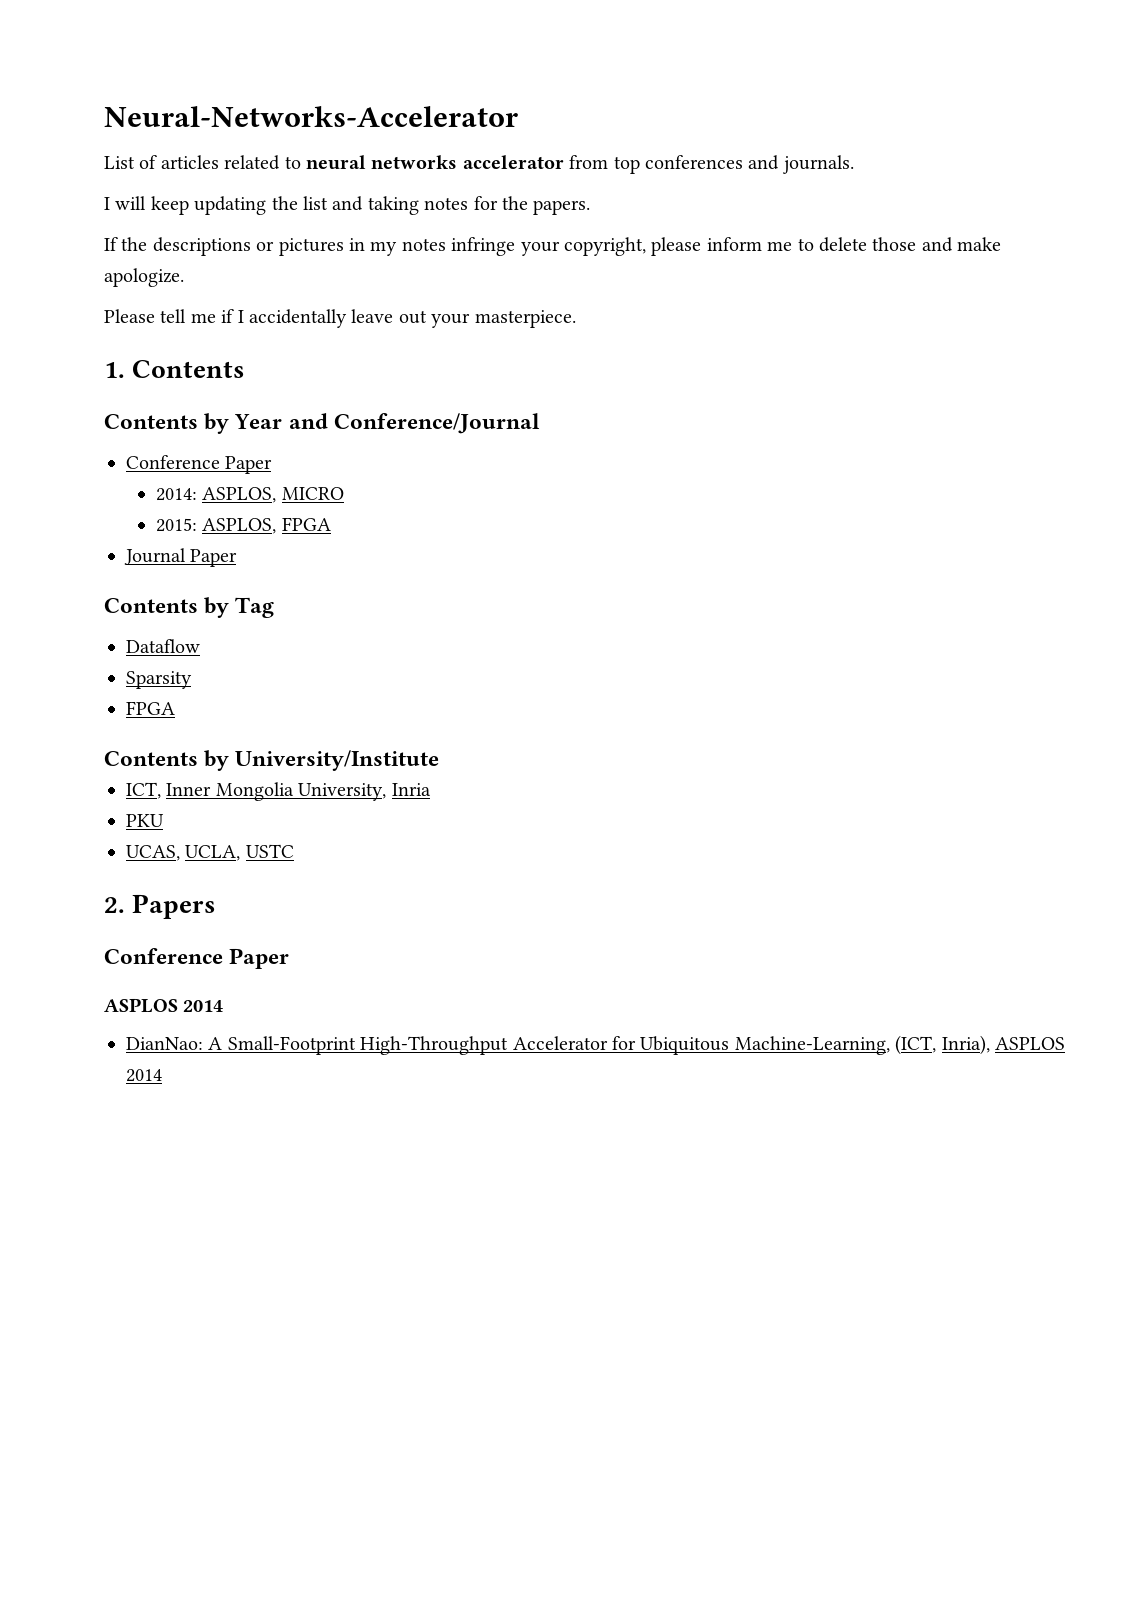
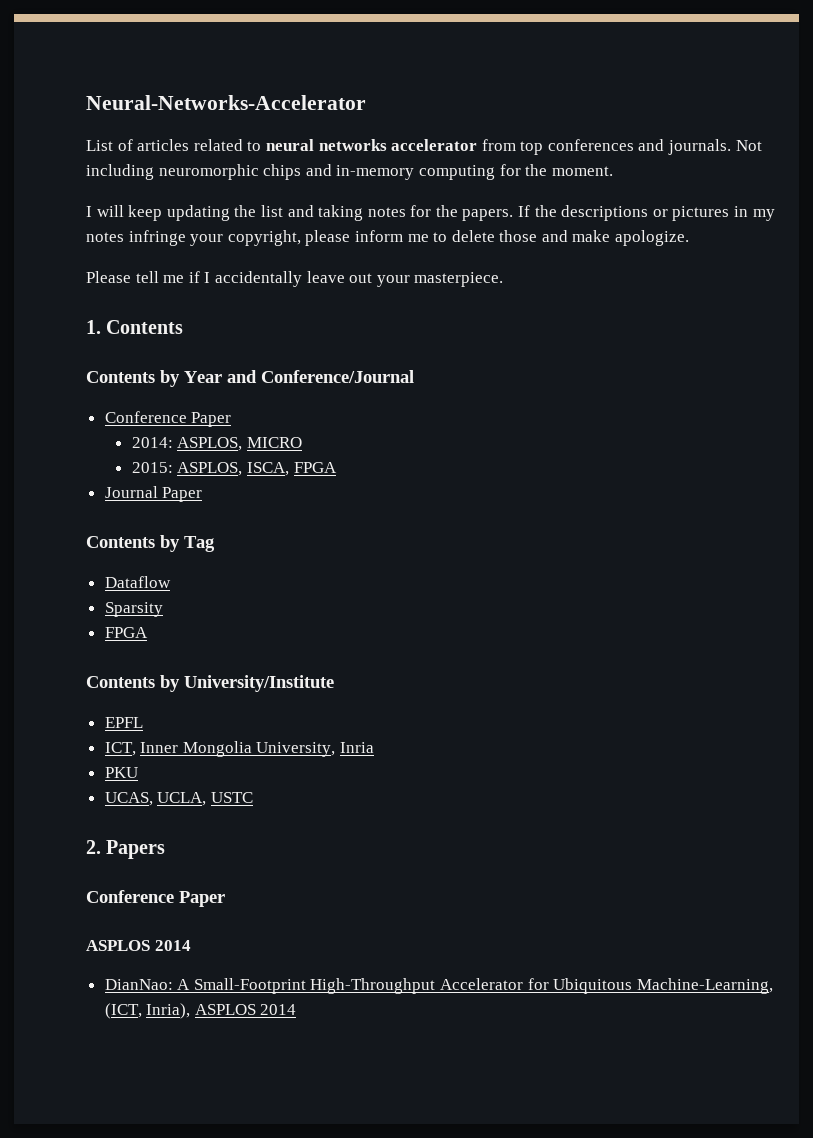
+ Not including neuromorphic chips and in-memory computing for the moment.
- I will keep updating the list and taking notes for the papers.
- If the descriptions or pictures in my notes infringe your copyright, please inform me to delete those and make apologize.
+ I will keep updating the list and taking notes for the papers. If the descriptions or pictures in my notes infringe your copyright, please inform me to delete those and make apologize.
- 2015: ASPLOS, FPGA
+ 2015: ASPLOS, ISCA, FPGA
+ EPFL

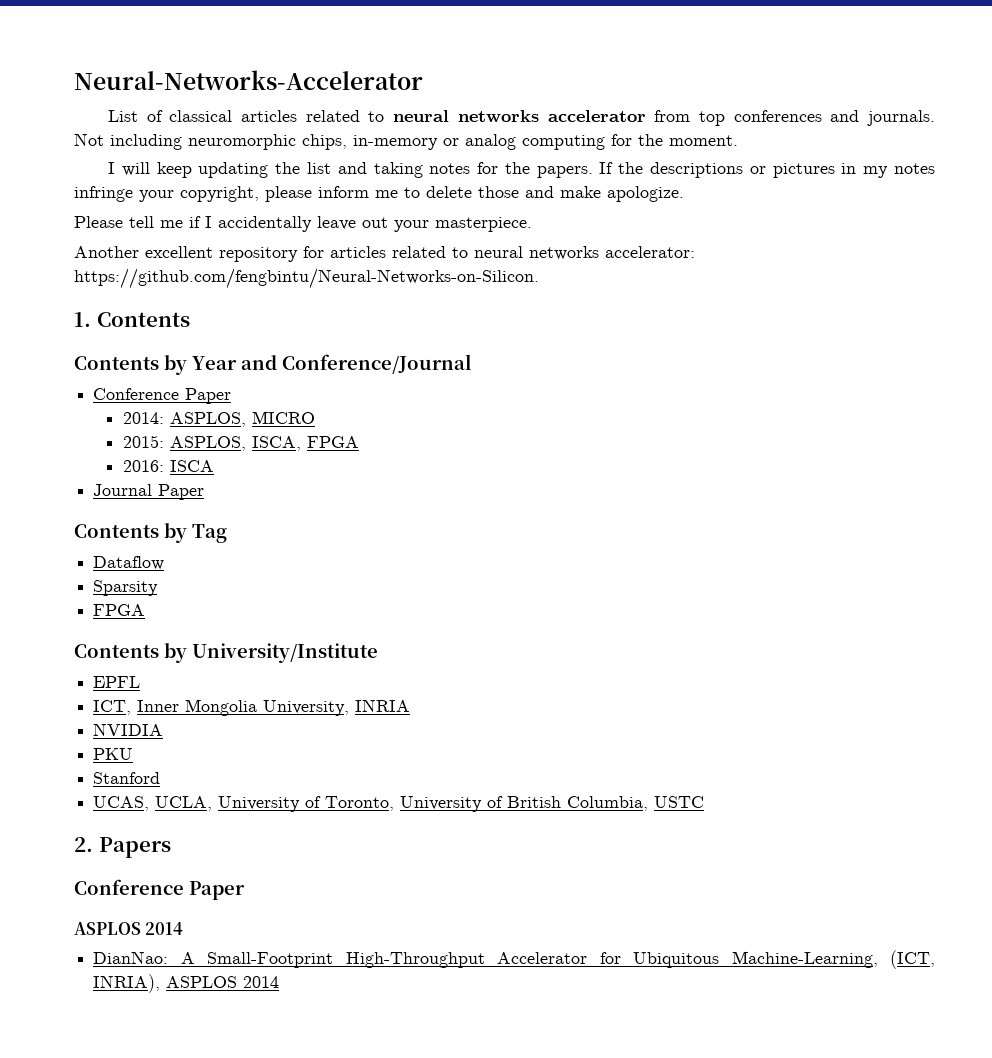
- List of articles related to neural networks accelerator from top conferences and journals.
+ List of classical articles related to neural networks accelerator from top conferences and journals.
- Not including neuromorphic chips and in-memory computing for the moment.
+ Not including neuromorphic chips, in-memory or analog computing for the moment.
+ Another excellent repository for articles related to neural networks accelerator: https://github.com/fengbintu/Neural-Networks-on-Silicon.
+ 2016: ISCA
- ICT, Inner Mongolia University, Inria
+ ICT, Inner Mongolia University, INRIA
+ NVIDIA
+ Stanford
- UCAS, UCLA, USTC
+ UCAS, UCLA, University of Toronto, University of British Columbia, USTC
- DianNao: A Small-Footprint High-Throughput Accelerator for Ubiquitous Machine-Learning, (ICT, Inria), ASPLOS 2014
+ DianNao: A Small-Footprint High-Throughput Accelerator for Ubiquitous Machine-Learning, (ICT, INRIA), ASPLOS 2014

